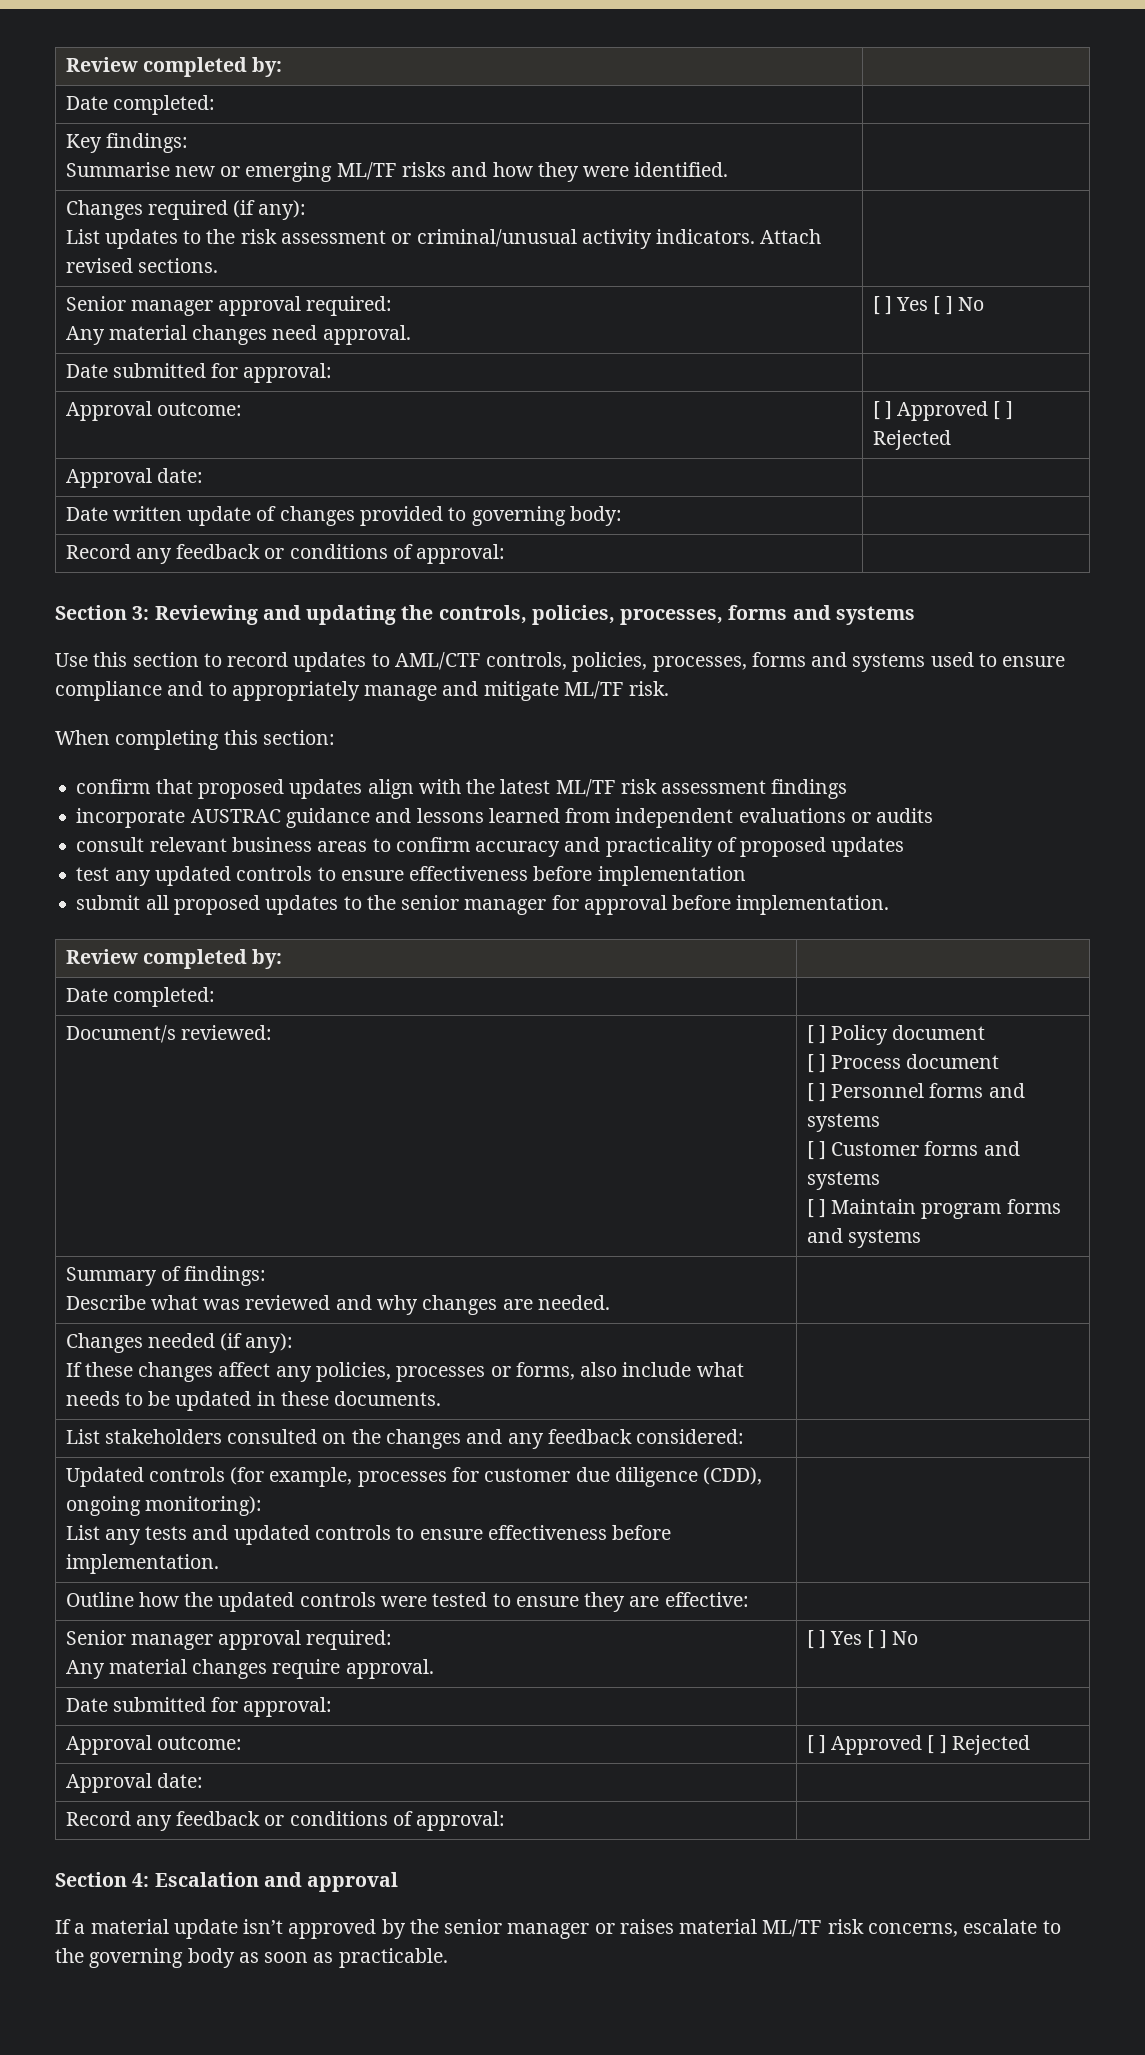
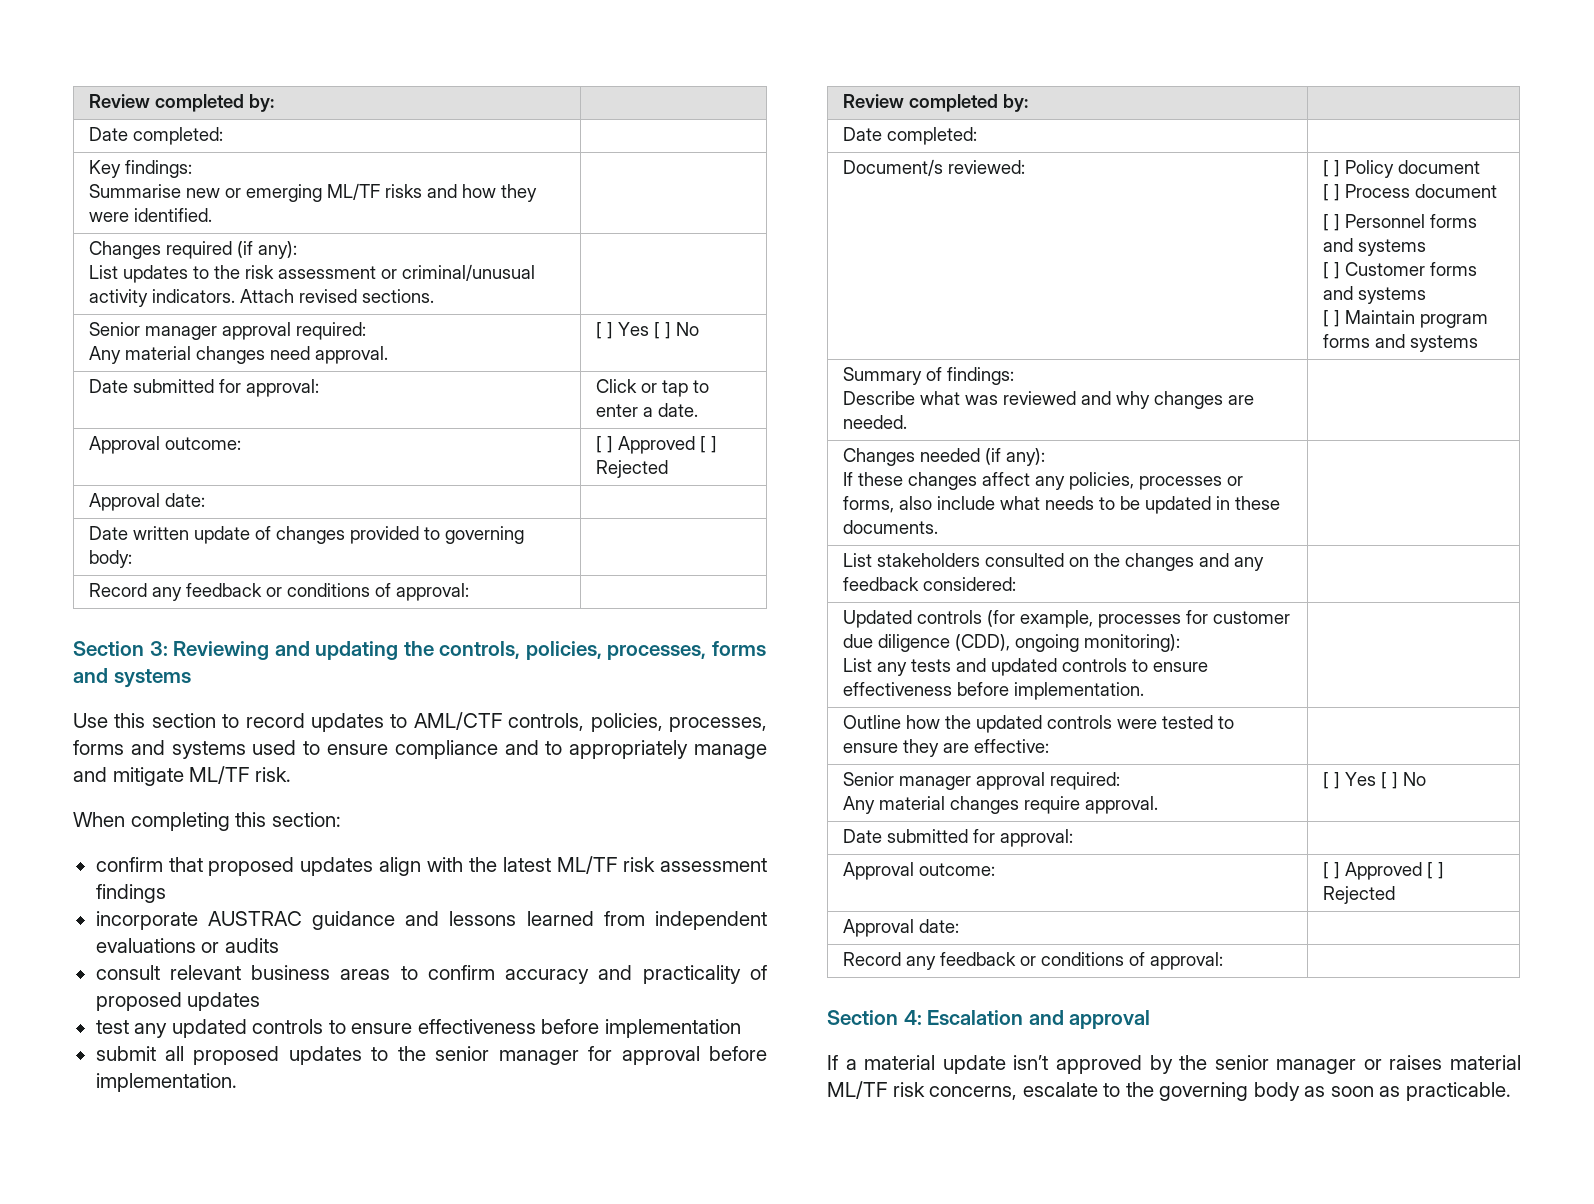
  Changes required (if any):
  List updates to the risk assessment or criminal/unusual activity indicators. Attach revised sections. |
  Senior manager approval required:
  Any material changes need approval. | [ ] Yes [ ] No
- Date submitted for approval: |
+ Date submitted for approval: | Click or tap to enter a date.

